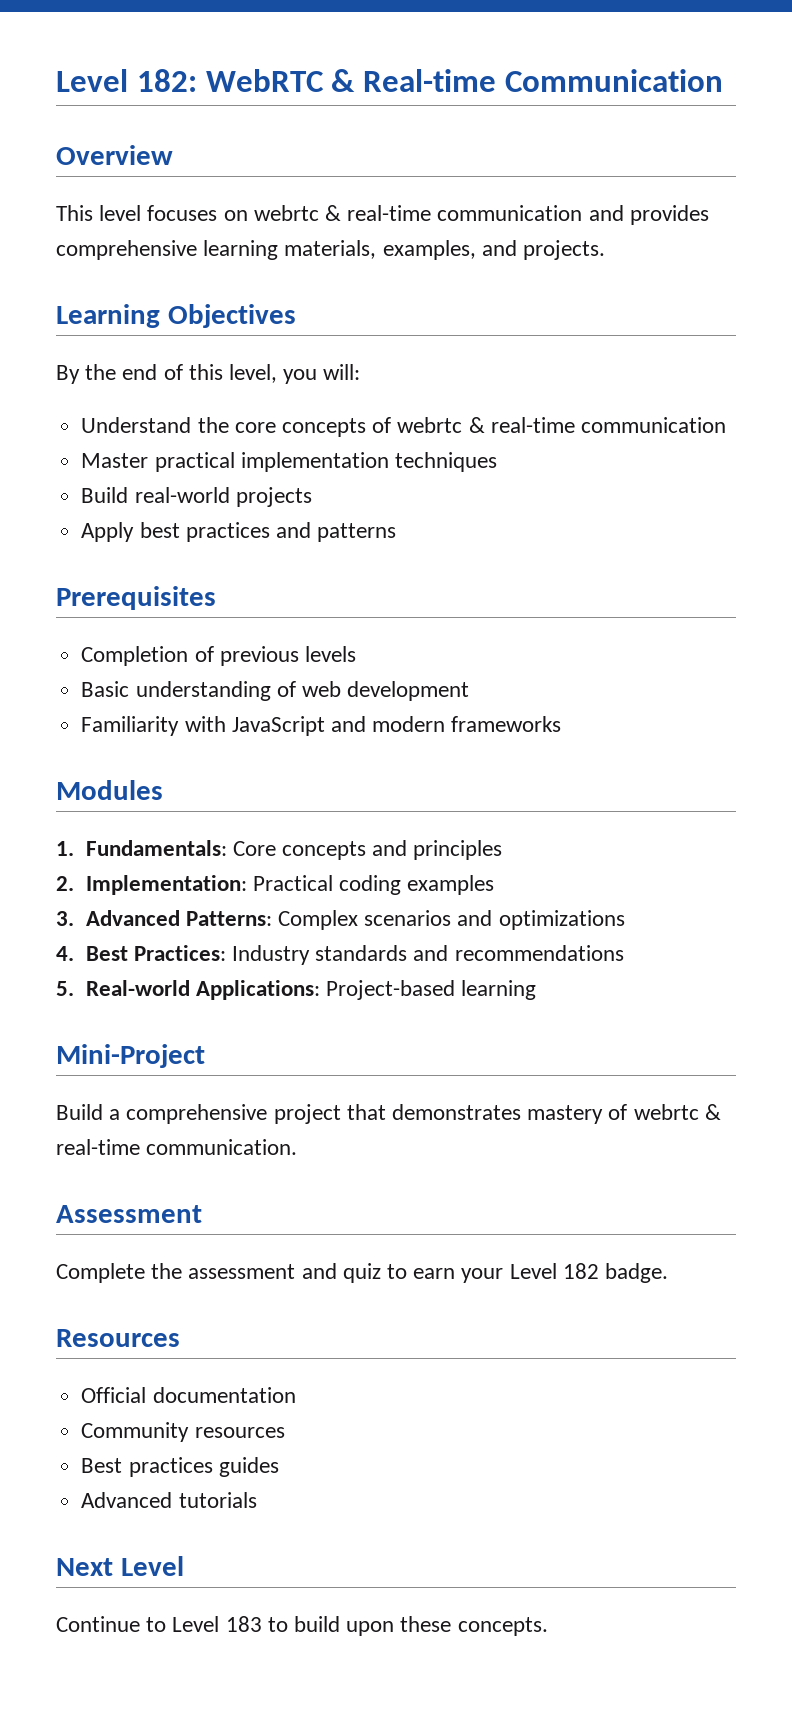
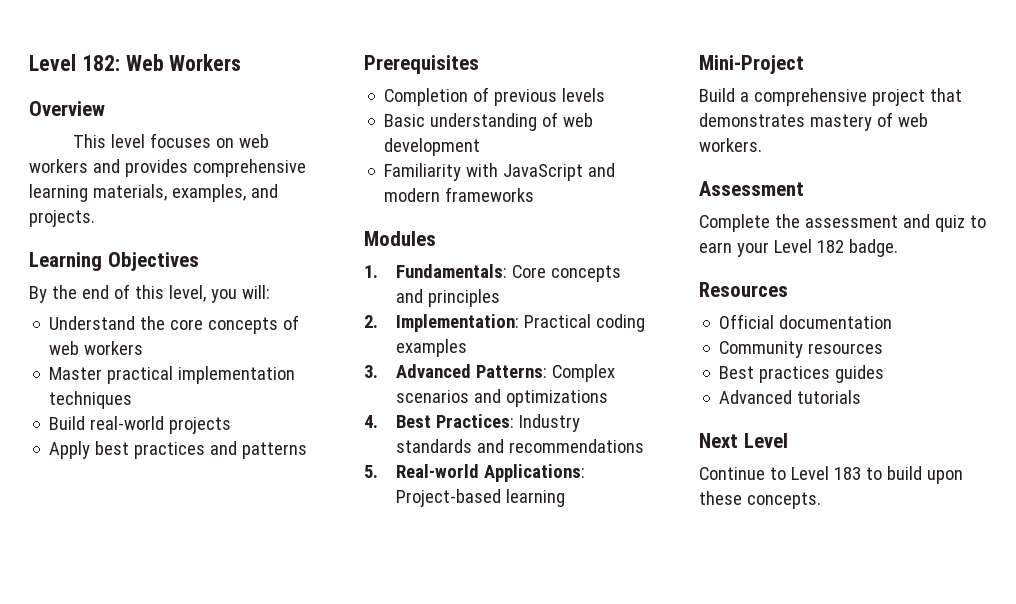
- Level 182: WebRTC & Real-time Communication
+ Level 182: Web Workers
- This level focuses on webrtc & real-time communication and provides comprehensive learning materials, examples, and projects.
+ This level focuses on web workers and provides comprehensive learning materials, examples, and projects.
- Understand the core concepts of webrtc & real-time communication
+ Understand the core concepts of web workers
- Build a comprehensive project that demonstrates mastery of webrtc & real-time communication.
+ Build a comprehensive project that demonstrates mastery of web workers.

